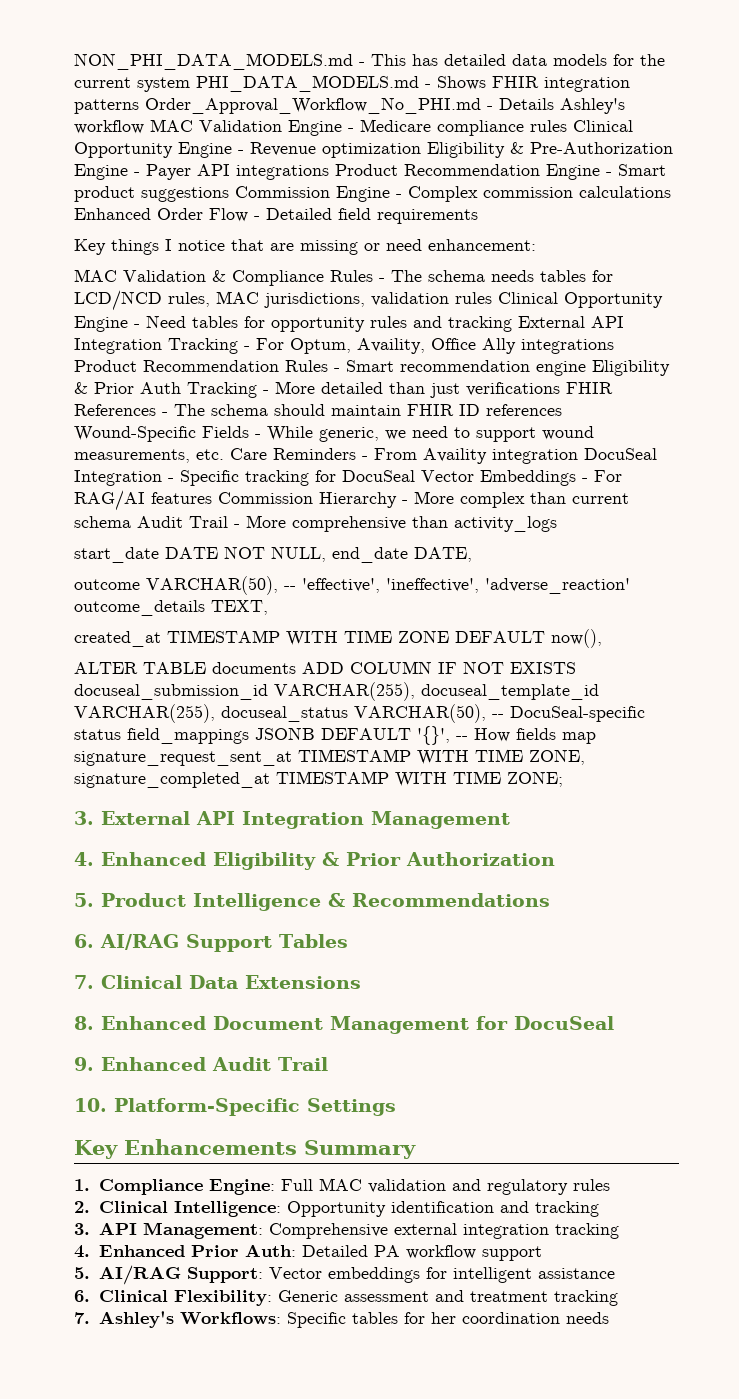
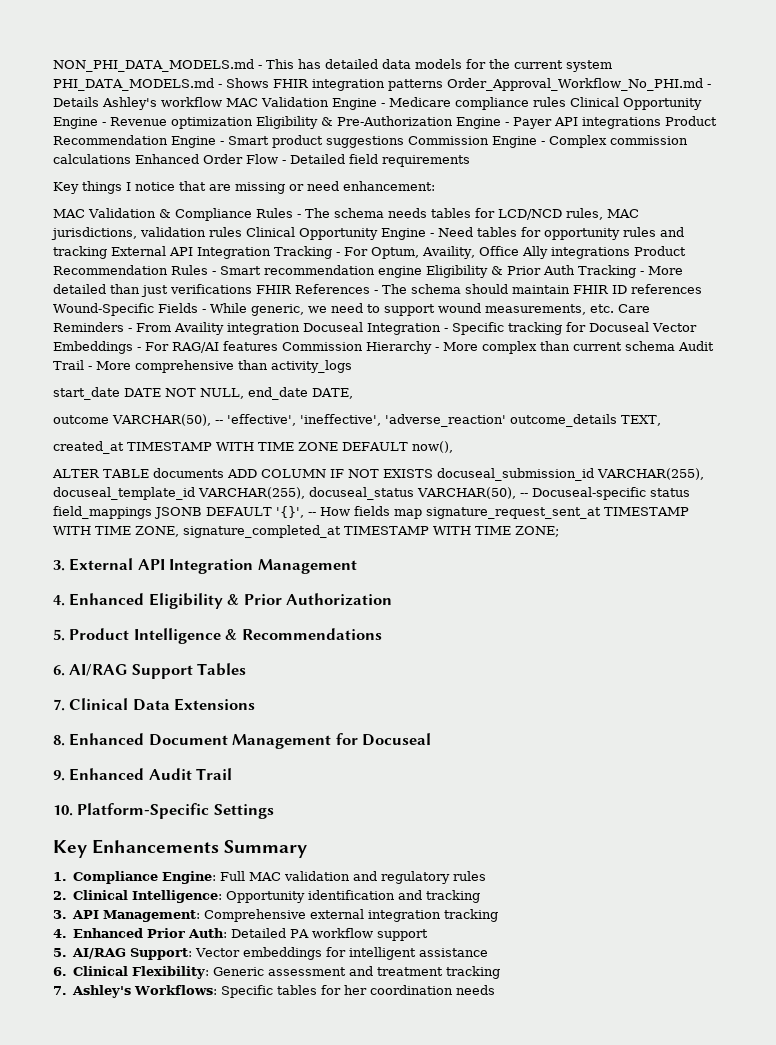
- MAC Validation & Compliance Rules - The schema needs tables for LCD/NCD rules, MAC jurisdictions, validation rules Clinical Opportunity Engine - Need tables for opportunity rules and tracking External API Integration Tracking - For Optum, Availity, Office Ally integrations Product Recommendation Rules - Smart recommendation engine Eligibility & Prior Auth Tracking - More detailed than just verifications FHIR References - The schema should maintain FHIR ID references Wound-Specific Fields - While generic, we need to support wound measurements, etc. Care Reminders - From Availity integration DocuSeal Integration - Specific tracking for DocuSeal Vector Embeddings - For RAG/AI features Commission Hierarchy - More complex than current schema Audit Trail - More comprehensive than activity_logs
+ MAC Validation & Compliance Rules - The schema needs tables for LCD/NCD rules, MAC jurisdictions, validation rules Clinical Opportunity Engine - Need tables for opportunity rules and tracking External API Integration Tracking - For Optum, Availity, Office Ally integrations Product Recommendation Rules - Smart recommendation engine Eligibility & Prior Auth Tracking - More detailed than just verifications FHIR References - The schema should maintain FHIR ID references Wound-Specific Fields - While generic, we need to support wound measurements, etc. Care Reminders - From Availity integration Docuseal Integration - Specific tracking for Docuseal Vector Embeddings - For RAG/AI features Commission Hierarchy - More complex than current schema Audit Trail - More comprehensive than activity_logs
- ALTER TABLE documents ADD COLUMN IF NOT EXISTS docuseal_submission_id VARCHAR(255), docuseal_template_id VARCHAR(255), docuseal_status VARCHAR(50), -- DocuSeal-specific status field_mappings JSONB DEFAULT '{}', -- How fields map signature_request_sent_at TIMESTAMP WITH TIME ZONE, signature_completed_at TIMESTAMP WITH TIME ZONE;
+ ALTER TABLE documents ADD COLUMN IF NOT EXISTS docuseal_submission_id VARCHAR(255), docuseal_template_id VARCHAR(255), docuseal_status VARCHAR(50), -- Docuseal-specific status field_mappings JSONB DEFAULT '{}', -- How fields map signature_request_sent_at TIMESTAMP WITH TIME ZONE, signature_completed_at TIMESTAMP WITH TIME ZONE;
- 8. Enhanced Document Management for DocuSeal
+ 8. Enhanced Document Management for Docuseal

